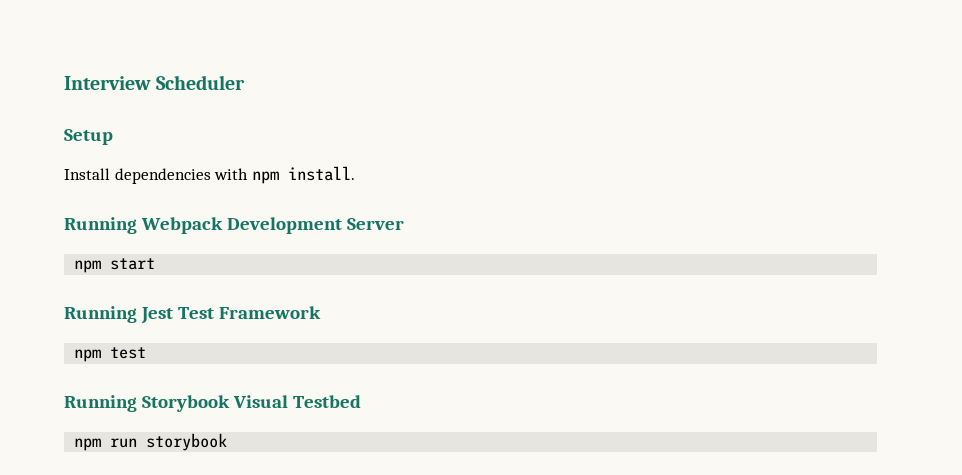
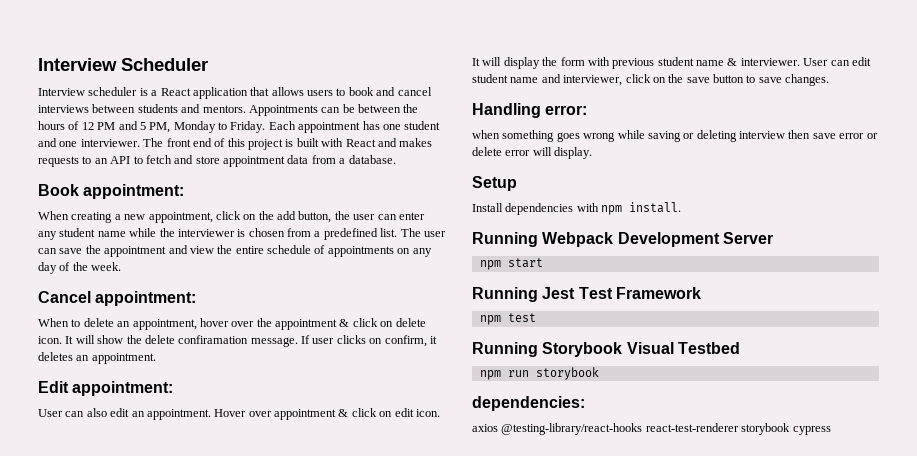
+ Interview scheduler is a React application that allows users to book and cancel interviews between students and mentors. Appointments can be between the hours of 12 PM and 5 PM, Monday to Friday. Each appointment has one student and one interviewer. The front end of this project is built with React and makes requests to an API to fetch and store appointment data from a database.
+ Book appointment:
+ When creating a new appointment, click on the add button, the user can enter any student name while the interviewer is chosen from a predefined list. The user can save the appointment and view the entire schedule of appointments on any day of the week.
+ Cancel appointment:
+ When to delete an appointment, hover over the appointment & click on delete icon. It will show the delete confiramation message. If user clicks on confirm, it deletes an appointment.
+ Edit appointment:
+ User can also edit an appointment. Hover over appointment & click on edit icon. It will display the form with previous student name & interviewer. User can edit student name and interviewer, click on the save button to save changes.
+ Handling error:
+ when something goes wrong while saving or deleting interview then save error or delete error will display.
+ dependencies:
+ axios @testing-library/react-hooks react-test-renderer storybook cypress

